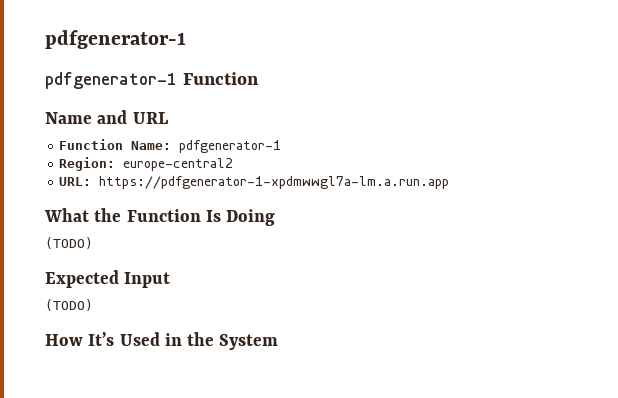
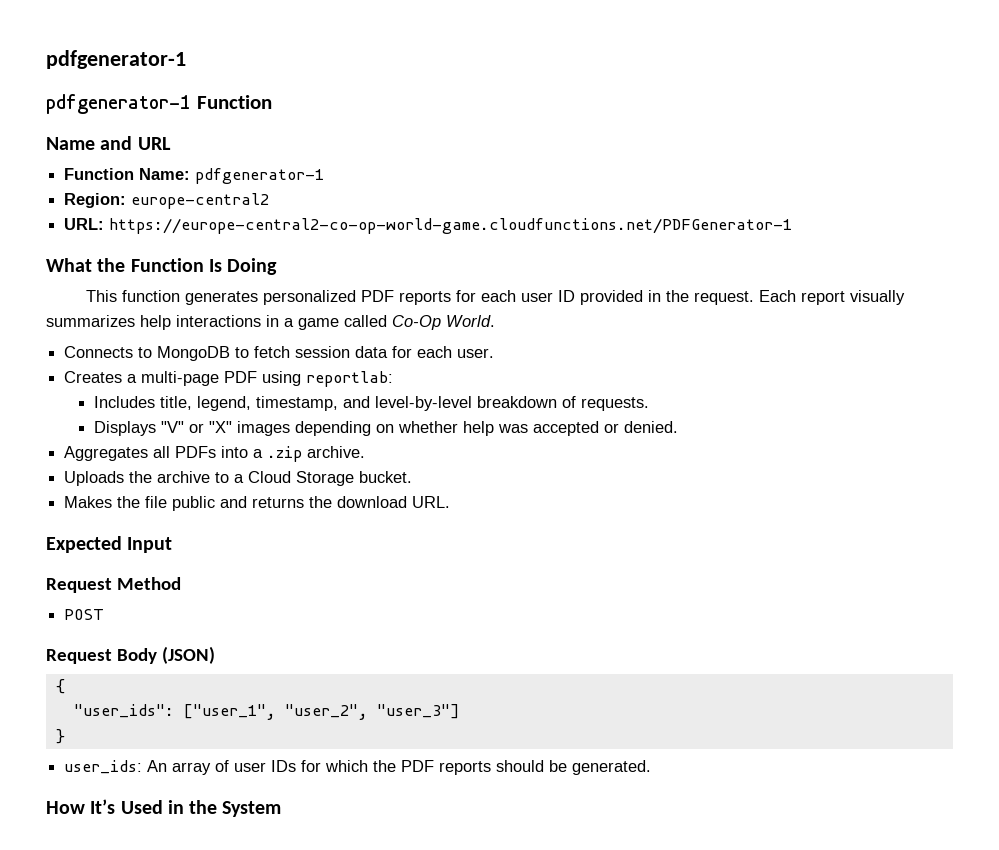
- URL: https://pdfgenerator-1-xpdmwwgl7a-lm.a.run.app
+ URL: https://europe-central2-co-op-world-game.cloudfunctions.net/PDFGenerator-1
  What the Function Is Doing
- (TODO)
+ This function generates personalized PDF reports for each user ID provided in the request. Each report visually summarizes help interactions in a game called Co-Op World.
+ Connects to MongoDB to fetch session data for each user.
+ Creates a multi-page PDF using reportlab:
+ Includes title, legend, timestamp, and level-by-level breakdown of requests.
+ Displays "V" or "X" images depending on whether help was accepted or denied.
+ Aggregates all PDFs into a .zip archive.
+ Uploads the archive to a Cloud Storage bucket.
+ Makes the file public and returns the download URL.
  Expected Input
- (TODO)
+ Request Method
+ POST
+ Request Body (JSON)
+ {
+ "user_ids": ["user_1", "user_2", "user_3"]
+ }
+ user_ids: An array of user IDs for which the PDF reports should be generated.

